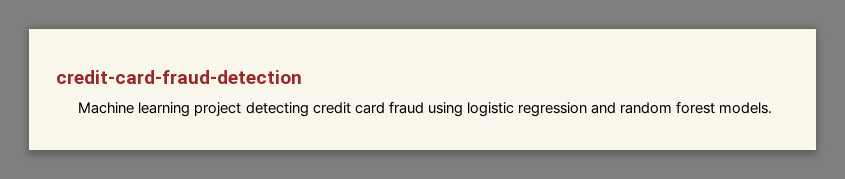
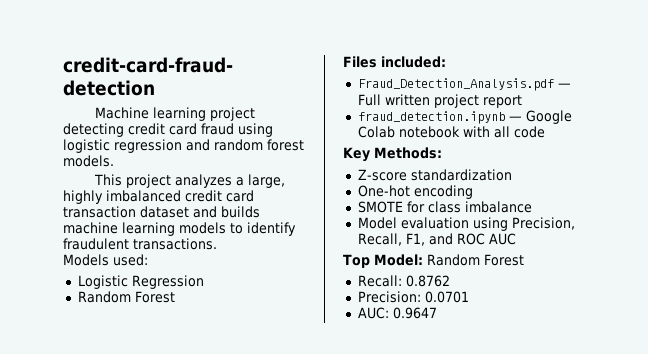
+ This project analyzes a large, highly imbalanced credit card transaction dataset and builds machine learning models to identify fraudulent transactions.
+ Models used:
+ Logistic Regression
+ Random Forest
+ Files included:
+ Fraud_Detection_Analysis.pdf — Full written project report
+ fraud_detection.ipynb — Google Colab notebook with all code
+ Key Methods:
+ Z-score standardization
+ One-hot encoding
+ SMOTE for class imbalance
+ Model evaluation using Precision, Recall, F1, and ROC AUC
+ Top Model: Random Forest
+ Recall: 0.8762
+ Precision: 0.0701
+ AUC: 0.9647

